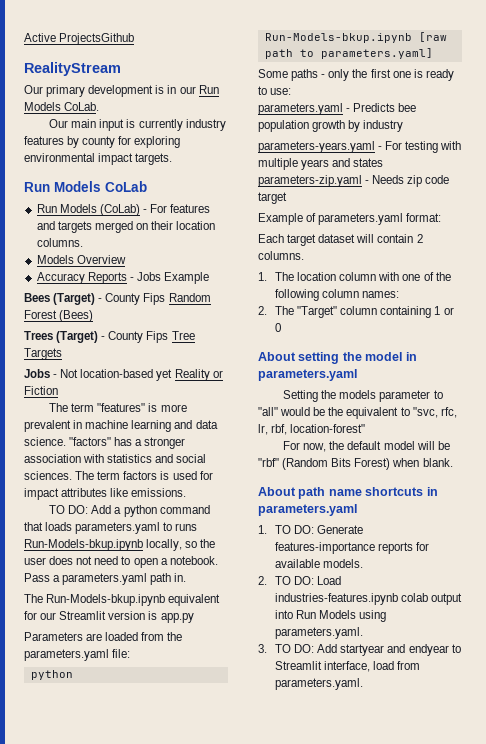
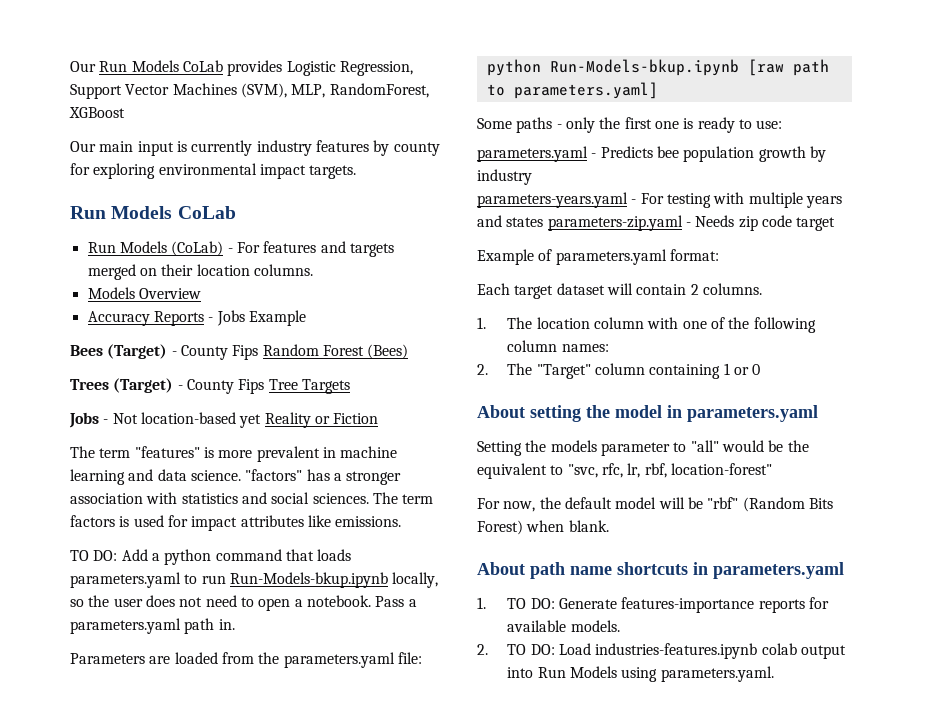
- Active ProjectsGithub
- RealityStream
- Our primary development is in our Run Models CoLab.
+ Our Run Models CoLab provides Logistic Regression, Support Vector Machines (SVM), MLP, RandomForest, XGBoost
- TO DO: Add a python command that loads parameters.yaml to runs Run-Models-bkup.ipynb locally, so the user does not need to open a notebook.
+ TO DO: Add a python command that loads parameters.yaml to run Run-Models-bkup.ipynb locally, so the user does not need to open a notebook.
- The Run-Models-bkup.ipynb equivalent for our Streamlit version is app.py
- 3. TO DO: Add startyear and endyear to Streamlit interface, load from parameters.yaml.

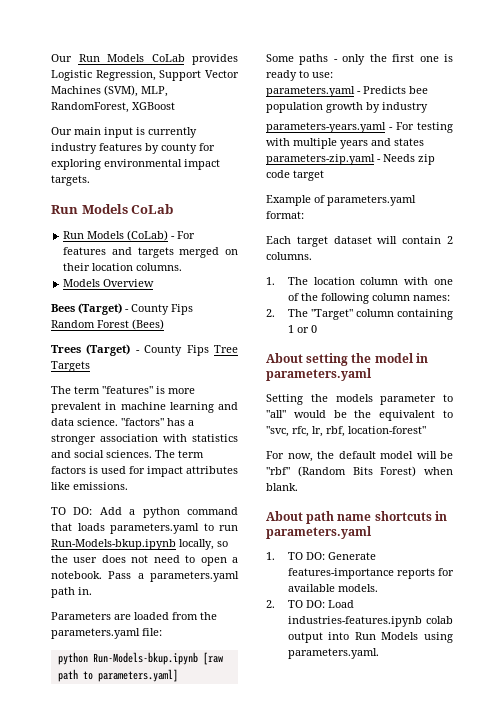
- Accuracy Reports - Jobs Example
- Jobs - Not location-based yet Reality or Fiction

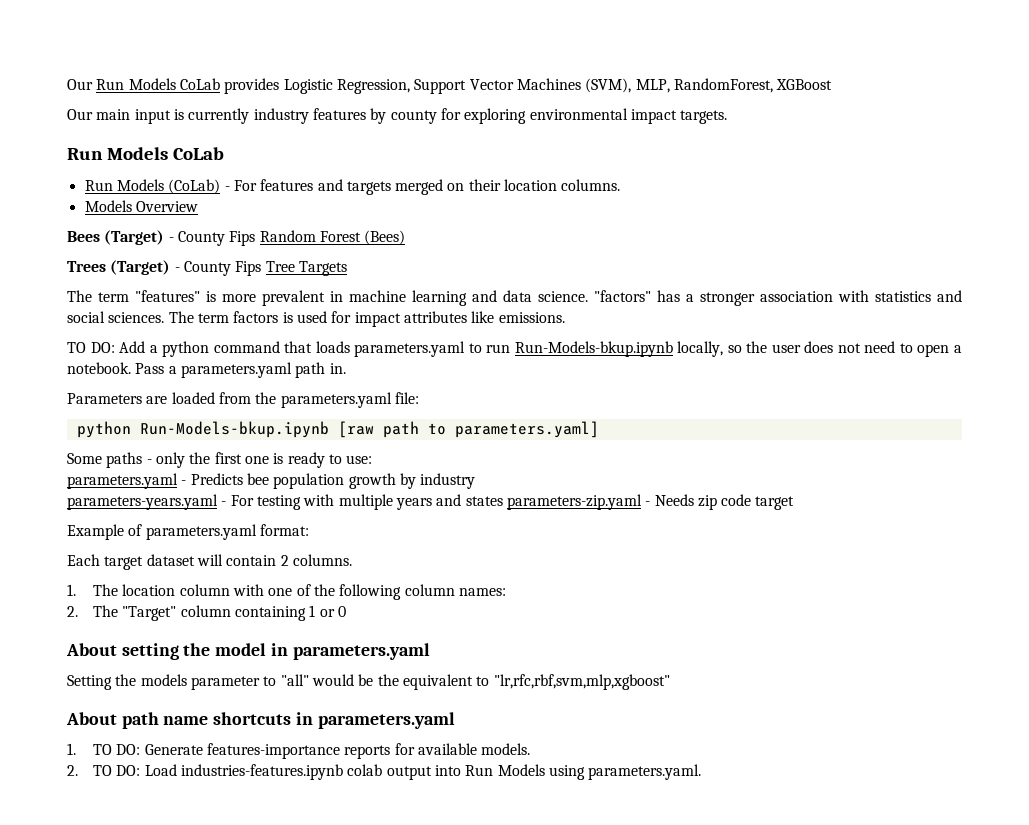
- Setting the models parameter to "all" would be the equivalent to "svc, rfc, lr, rbf, location-forest"
- For now, the default model will be "rbf" (Random Bits Forest) when blank.
+ Setting the models parameter to "all" would be the equivalent to "lr,rfc,rbf,svm,mlp,xgboost"

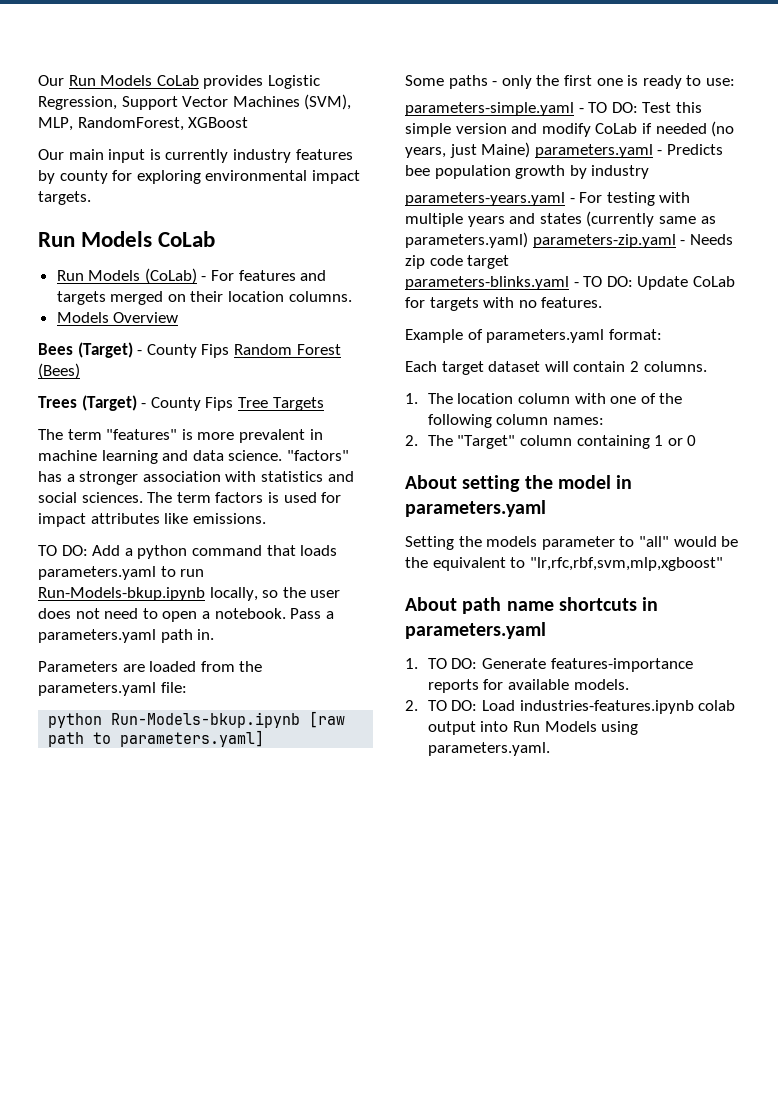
- parameters.yaml - Predicts bee population growth by industry
+ parameters-simple.yaml - TO DO: Test this simple version and modify CoLab if needed (no years, just Maine) parameters.yaml - Predicts bee population growth by industry
- parameters-years.yaml - For testing with multiple years and states parameters-zip.yaml - Needs zip code target
+ parameters-years.yaml - For testing with multiple years and states (currently same as parameters.yaml) parameters-zip.yaml - Needs zip code target
+ parameters-blinks.yaml - TO DO: Update CoLab for targets with no features.

